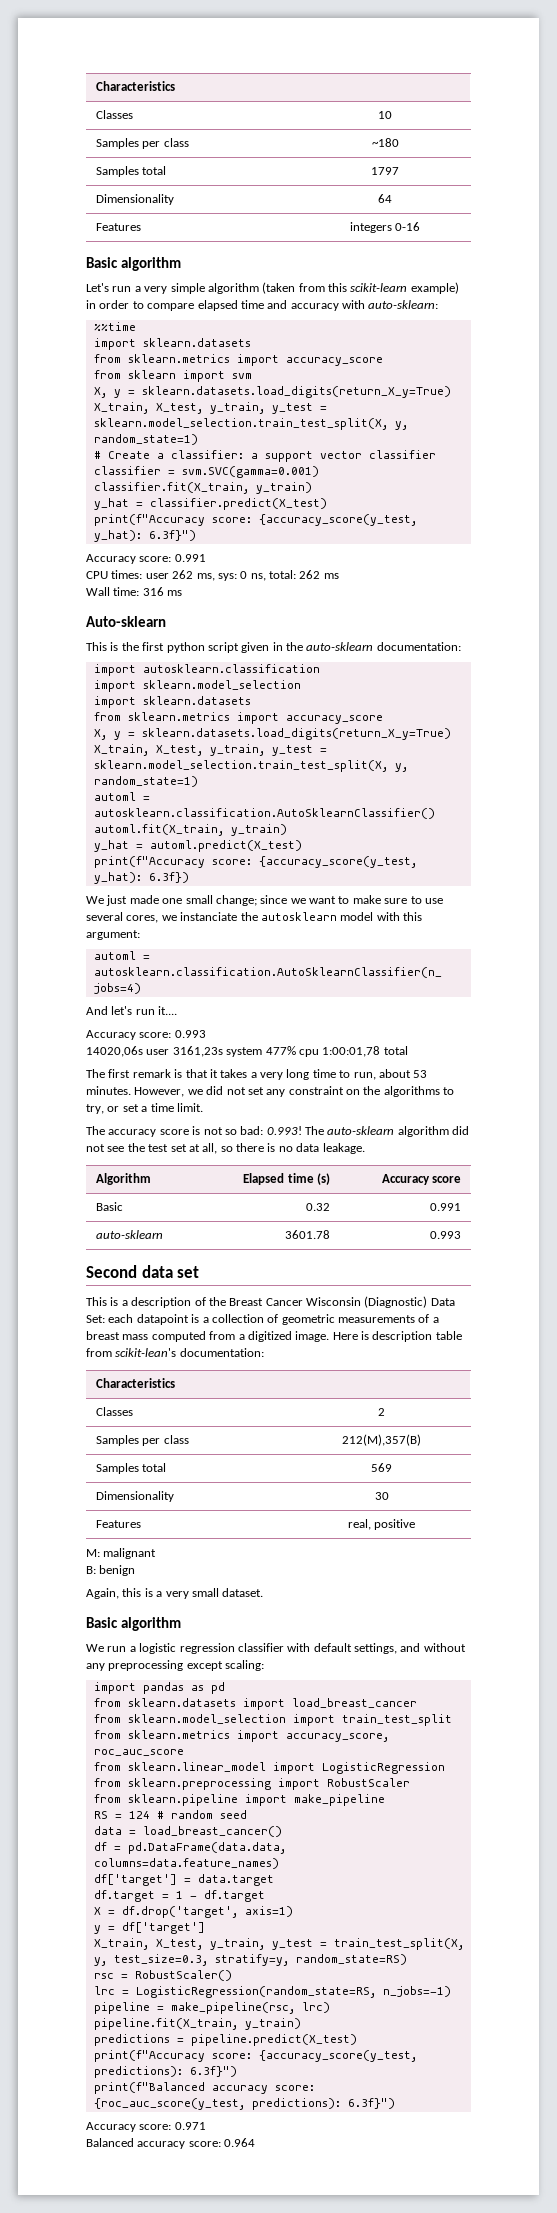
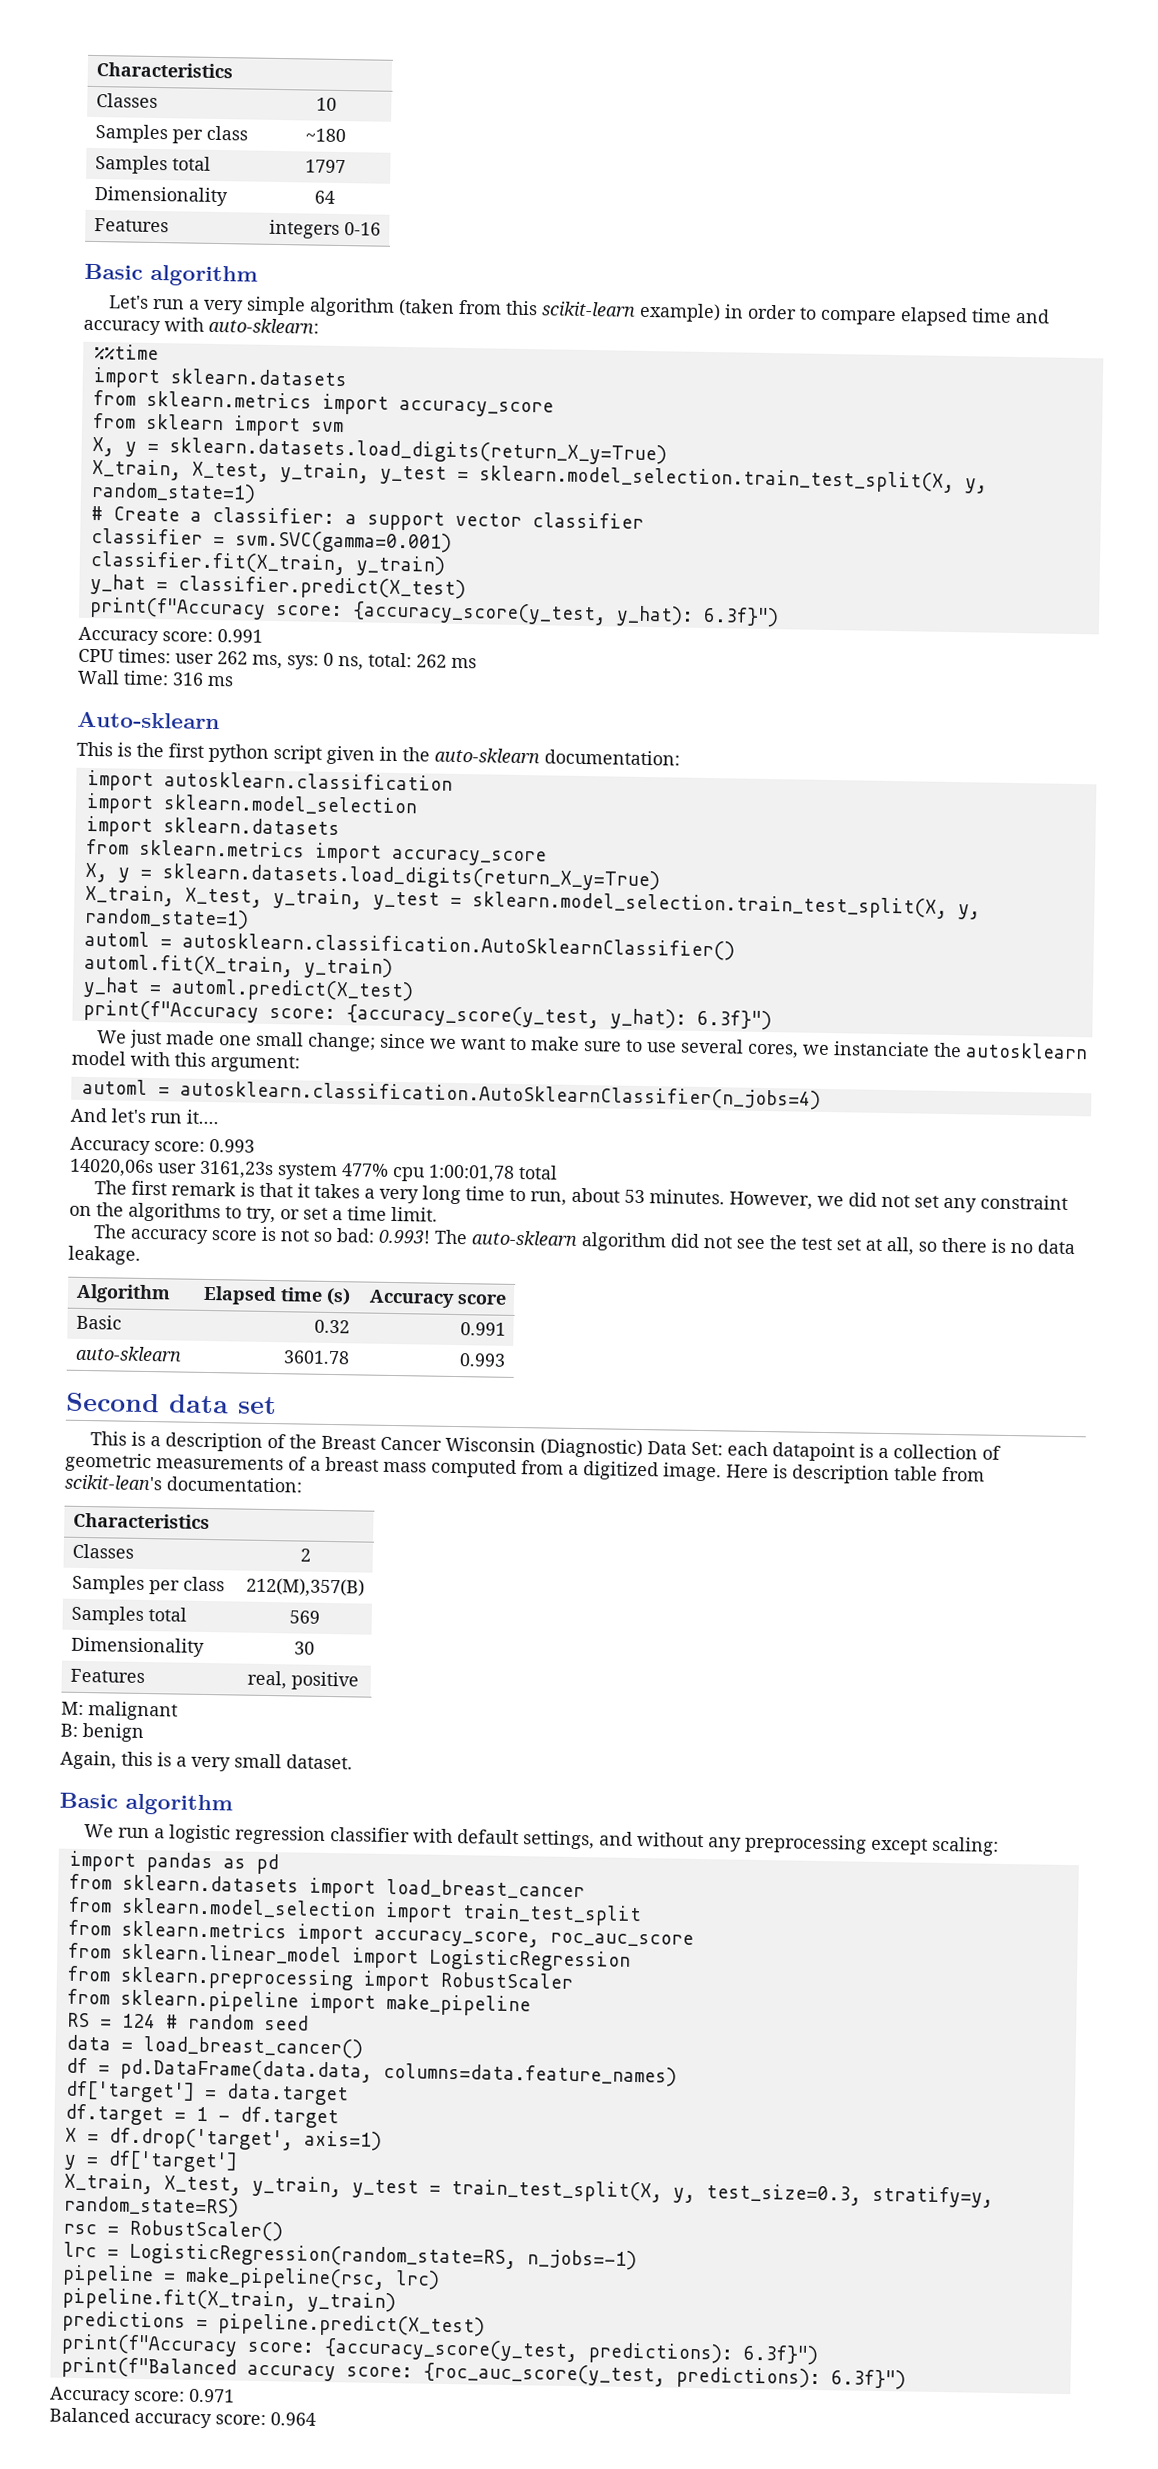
  y_hat = automl.predict(X_test)
- print(f"Accuracy score: {accuracy_score(y_test, y_hat): 6.3f})
+ print(f"Accuracy score: {accuracy_score(y_test, y_hat): 6.3f}")

